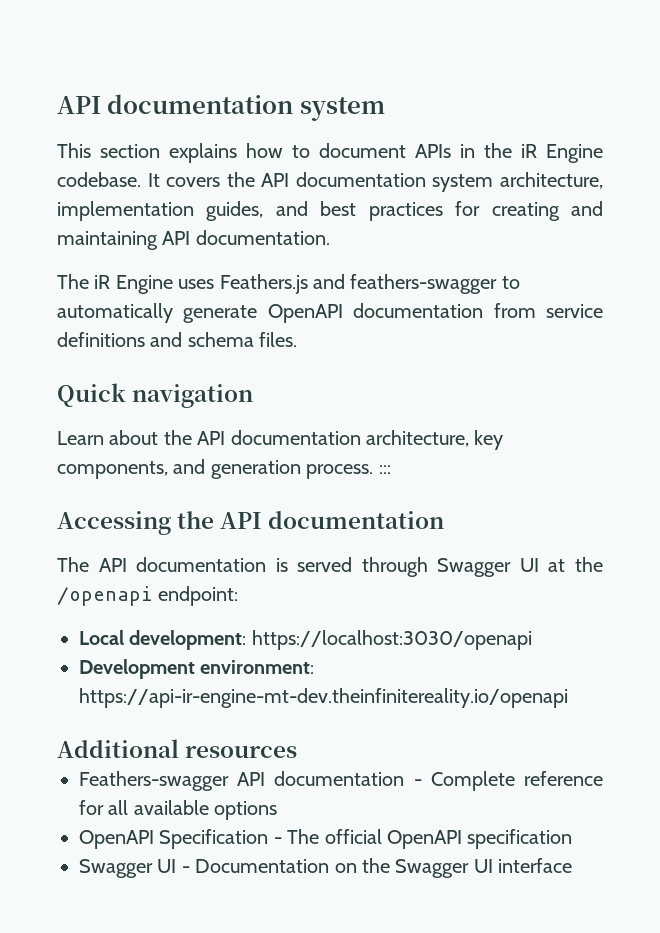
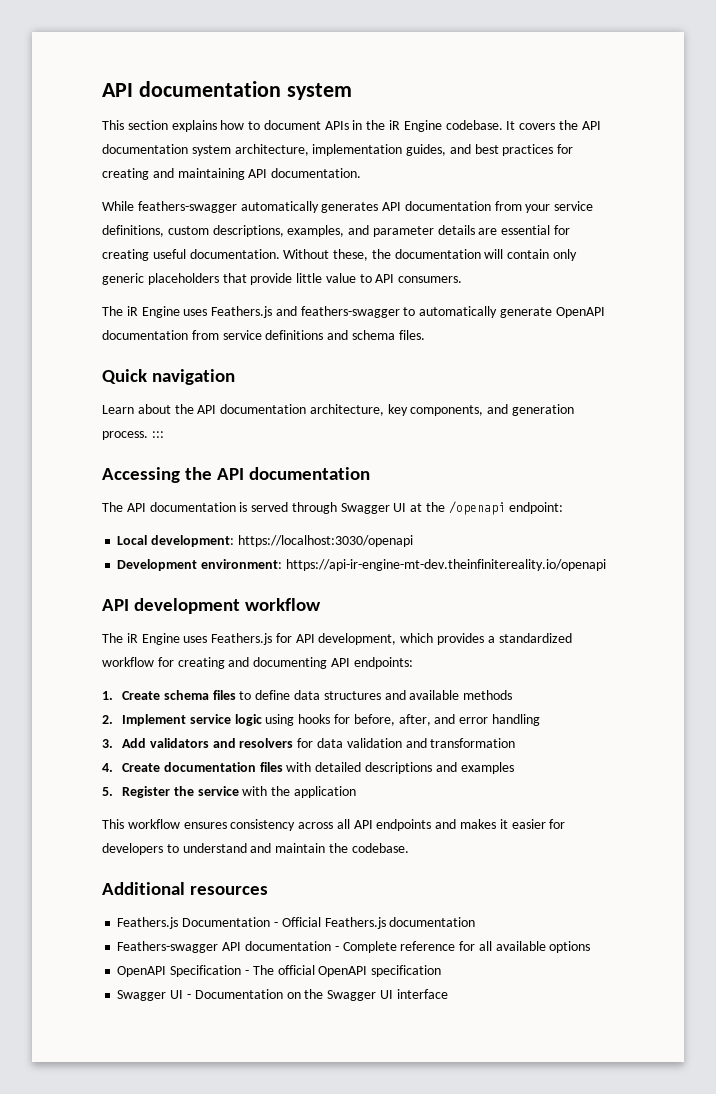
+ While feathers-swagger automatically generates API documentation from your service definitions, custom descriptions, examples, and parameter details are essential for creating useful documentation. Without these, the documentation will contain only generic placeholders that provide little value to API consumers.
+ API development workflow
+ The iR Engine uses Feathers.js for API development, which provides a standardized workflow for creating and documenting API endpoints:
+ 1. Create schema files to define data structures and available methods
+ 2. Implement service logic using hooks for before, after, and error handling
+ 3. Add validators and resolvers for data validation and transformation
+ 4. Create documentation files with detailed descriptions and examples
+ 5. Register the service with the application
+ This workflow ensures consistency across all API endpoints and makes it easier for developers to understand and maintain the codebase.
  Additional resources
+ Feathers.js Documentation - Official Feathers.js documentation

